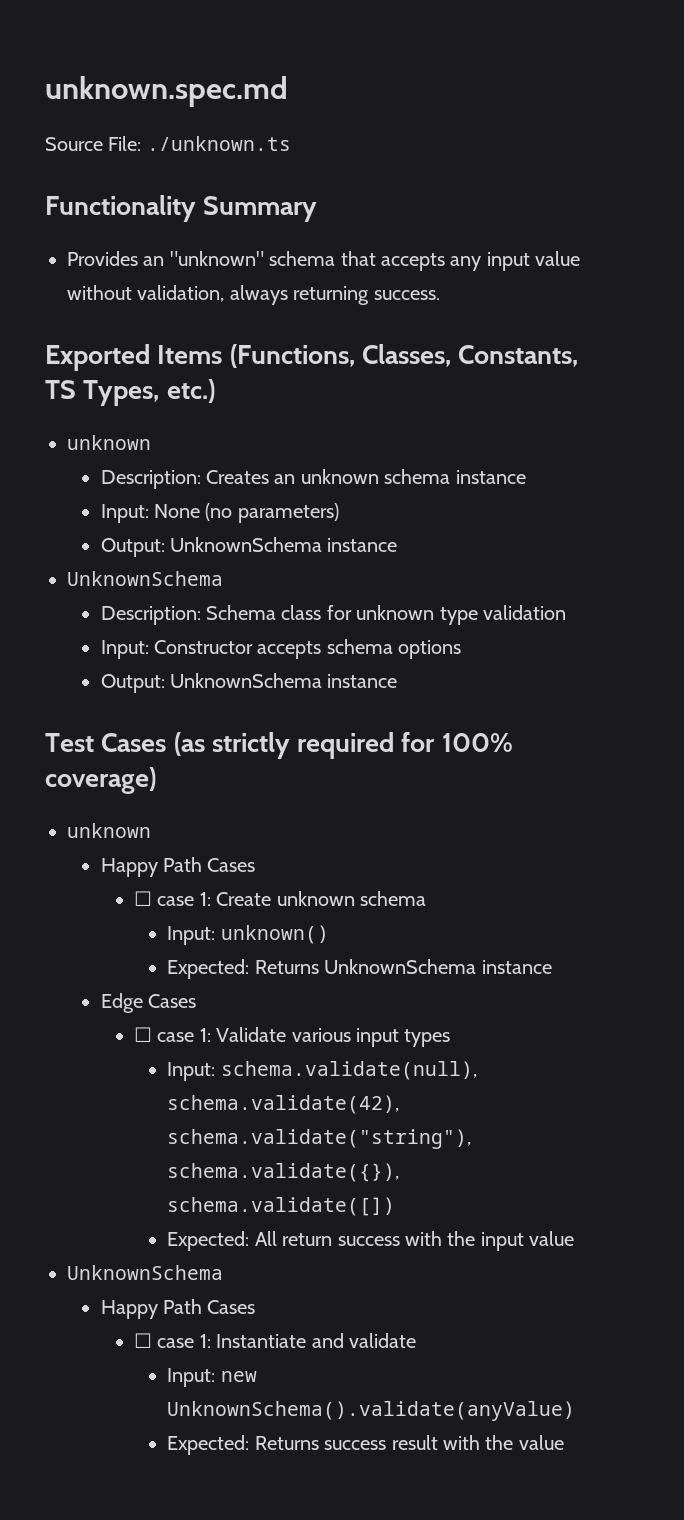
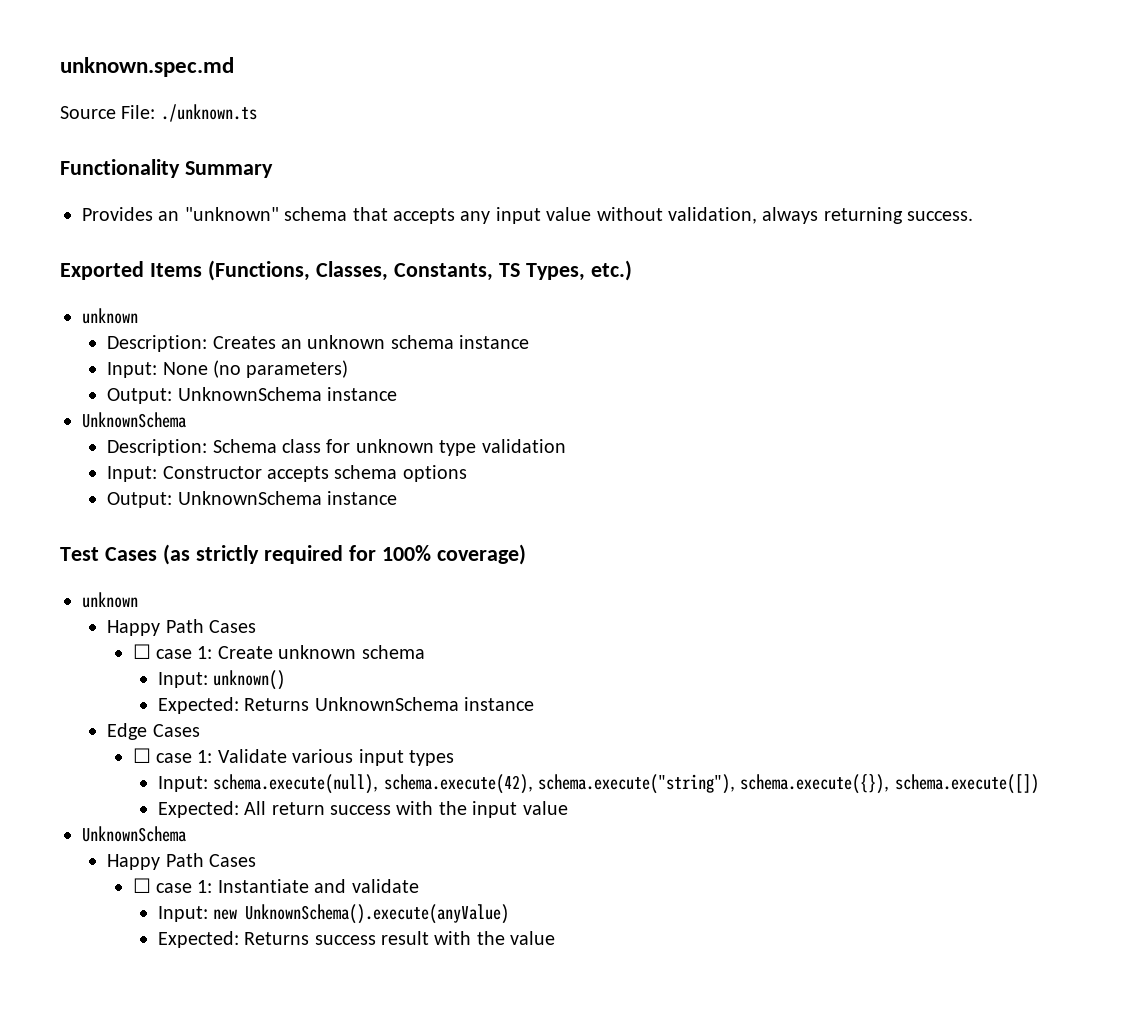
- Input: schema.validate(null), schema.validate(42), schema.validate("string"), schema.validate({}), schema.validate([])
+ Input: schema.execute(null), schema.execute(42), schema.execute("string"), schema.execute({}), schema.execute([])
- Input: new UnknownSchema().validate(anyValue)
+ Input: new UnknownSchema().execute(anyValue)

